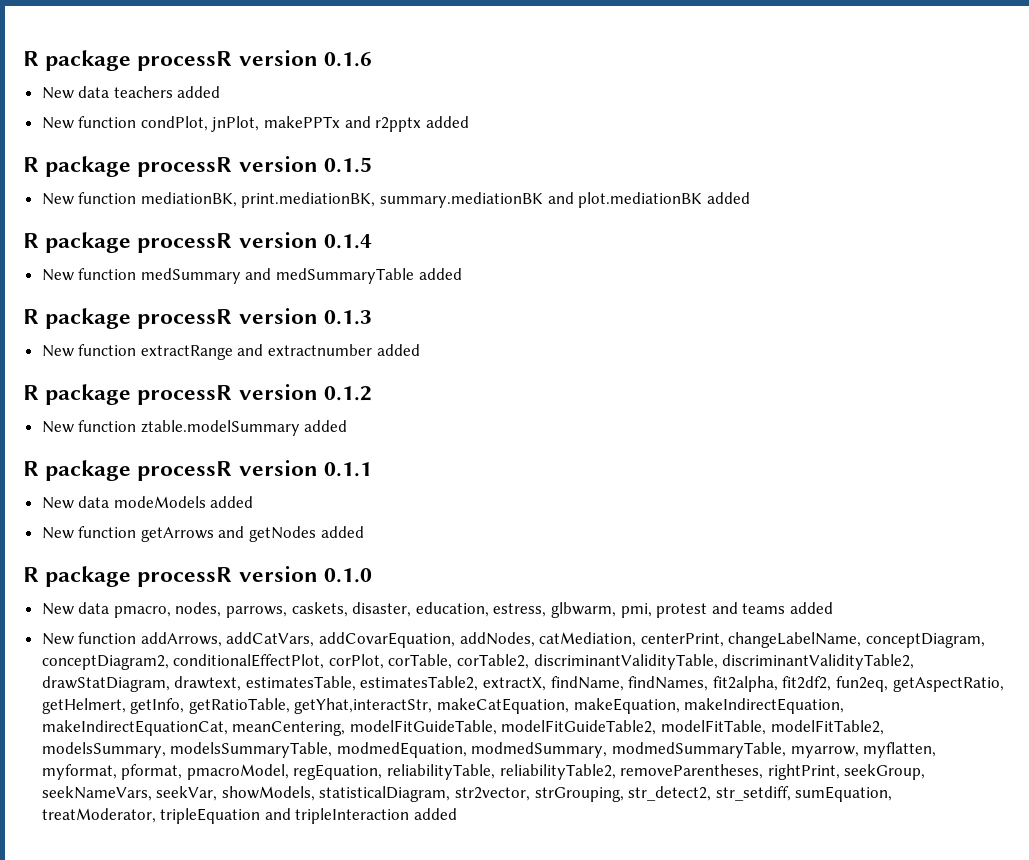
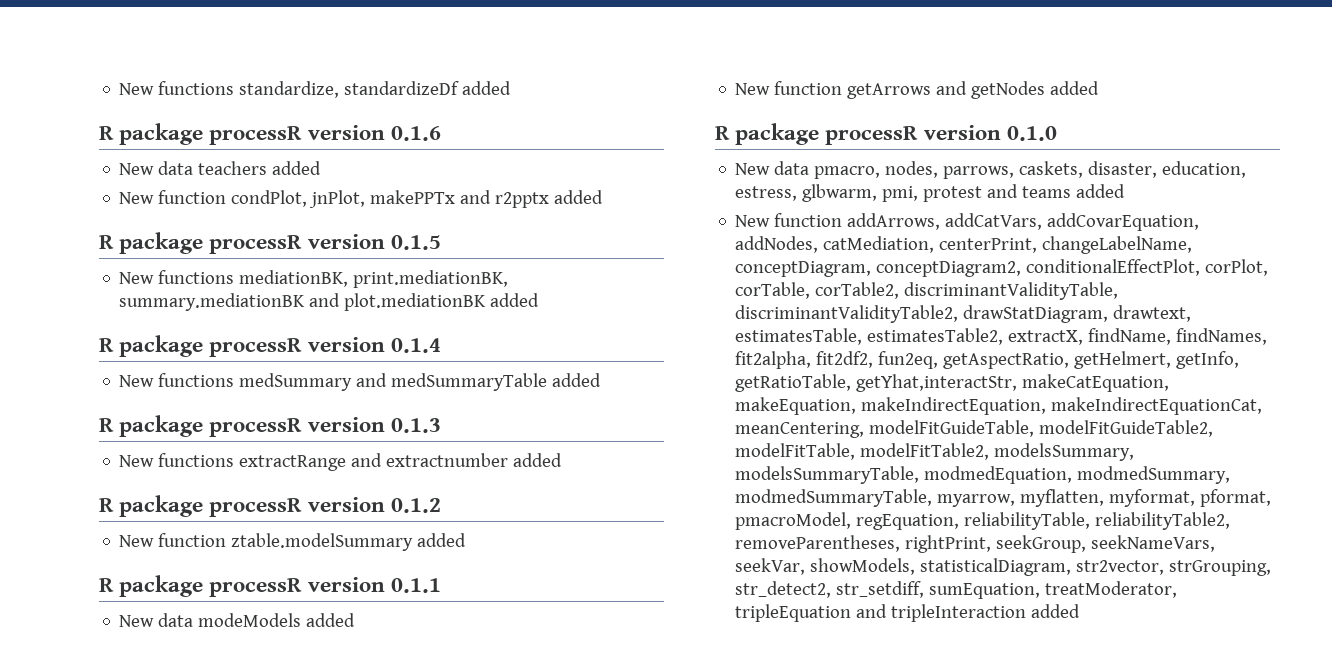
+ New functions standardize, standardizeDf added
- New function mediationBK, print.mediationBK, summary.mediationBK and plot.mediationBK added
+ New functions mediationBK, print.mediationBK, summary.mediationBK and plot.mediationBK added
- New function medSummary and medSummaryTable added
+ New functions medSummary and medSummaryTable added
- New function extractRange and extractnumber added
+ New functions extractRange and extractnumber added

